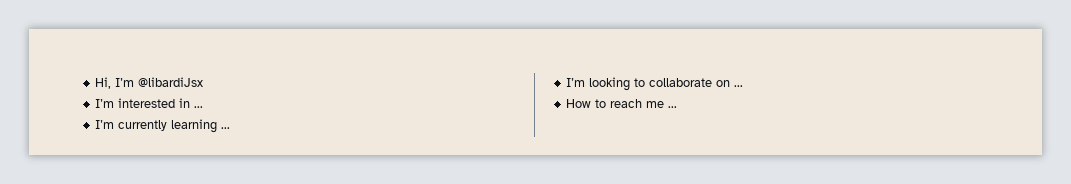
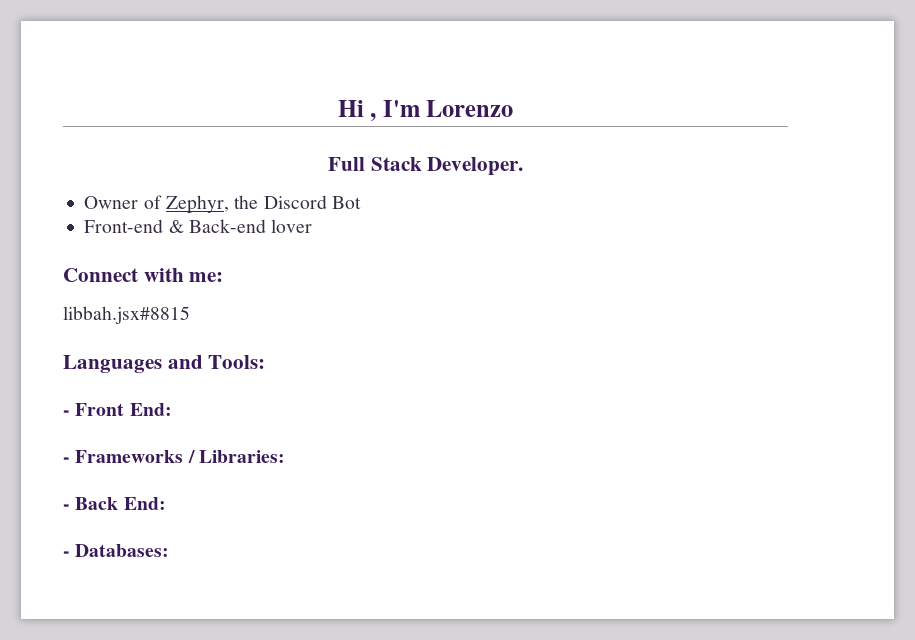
- Hi, I’m @libardiJsx
- I’m interested in ...
- I’m currently learning ...
- I’m looking to collaborate on ...
- How to reach me ...
+ Hi , I'm Lorenzo
+ Full Stack Developer.
+ Owner of Zephyr, the Discord Bot
+ Front-end & Back-end lover
+ Connect with me:
+ libbah.jsx#8815
+ Languages and Tools:
+ - Front End:
+ - Frameworks / Libraries:
+ - Back End:
+ - Databases:

